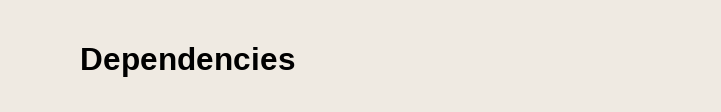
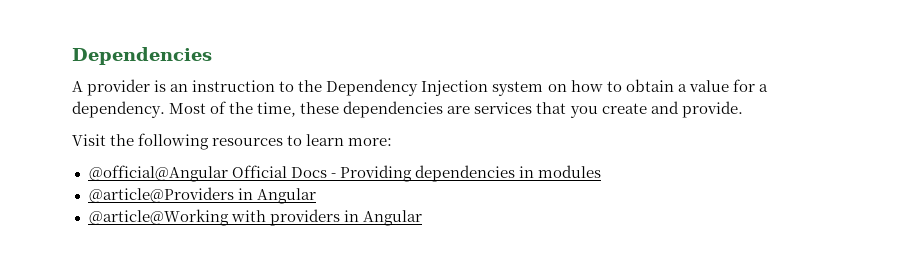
+ A provider is an instruction to the Dependency Injection system on how to obtain a value for a dependency. Most of the time, these dependencies are services that you create and provide.
+ Visit the following resources to learn more:
+ @official@Angular Official Docs - Providing dependencies in modules
+ @article@Providers in Angular
+ @article@Working with providers in Angular

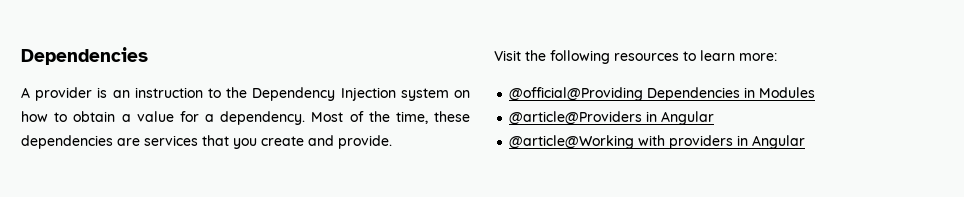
- @official@Angular Official Docs - Providing dependencies in modules
+ @official@Providing Dependencies in Modules

